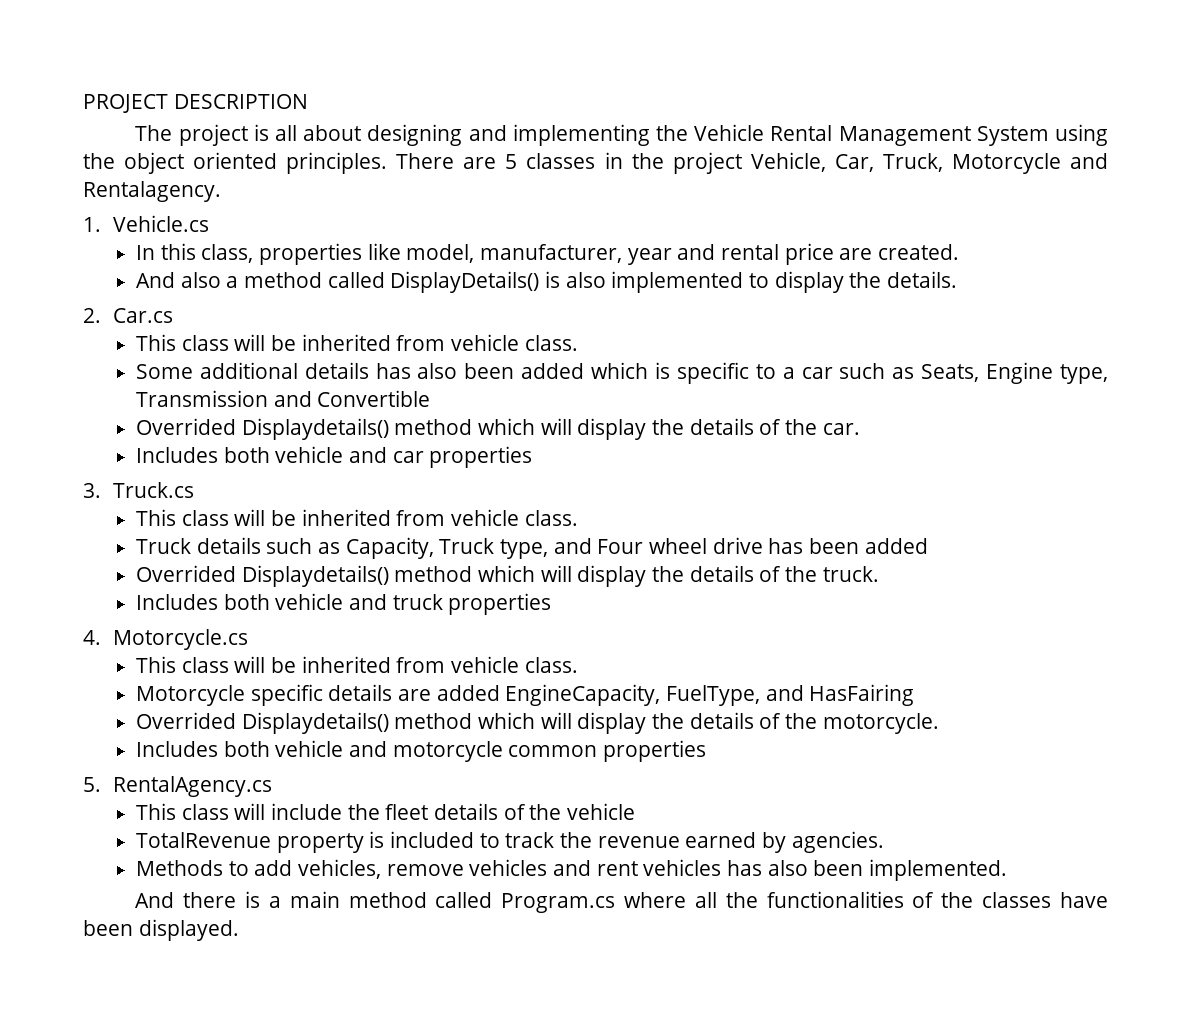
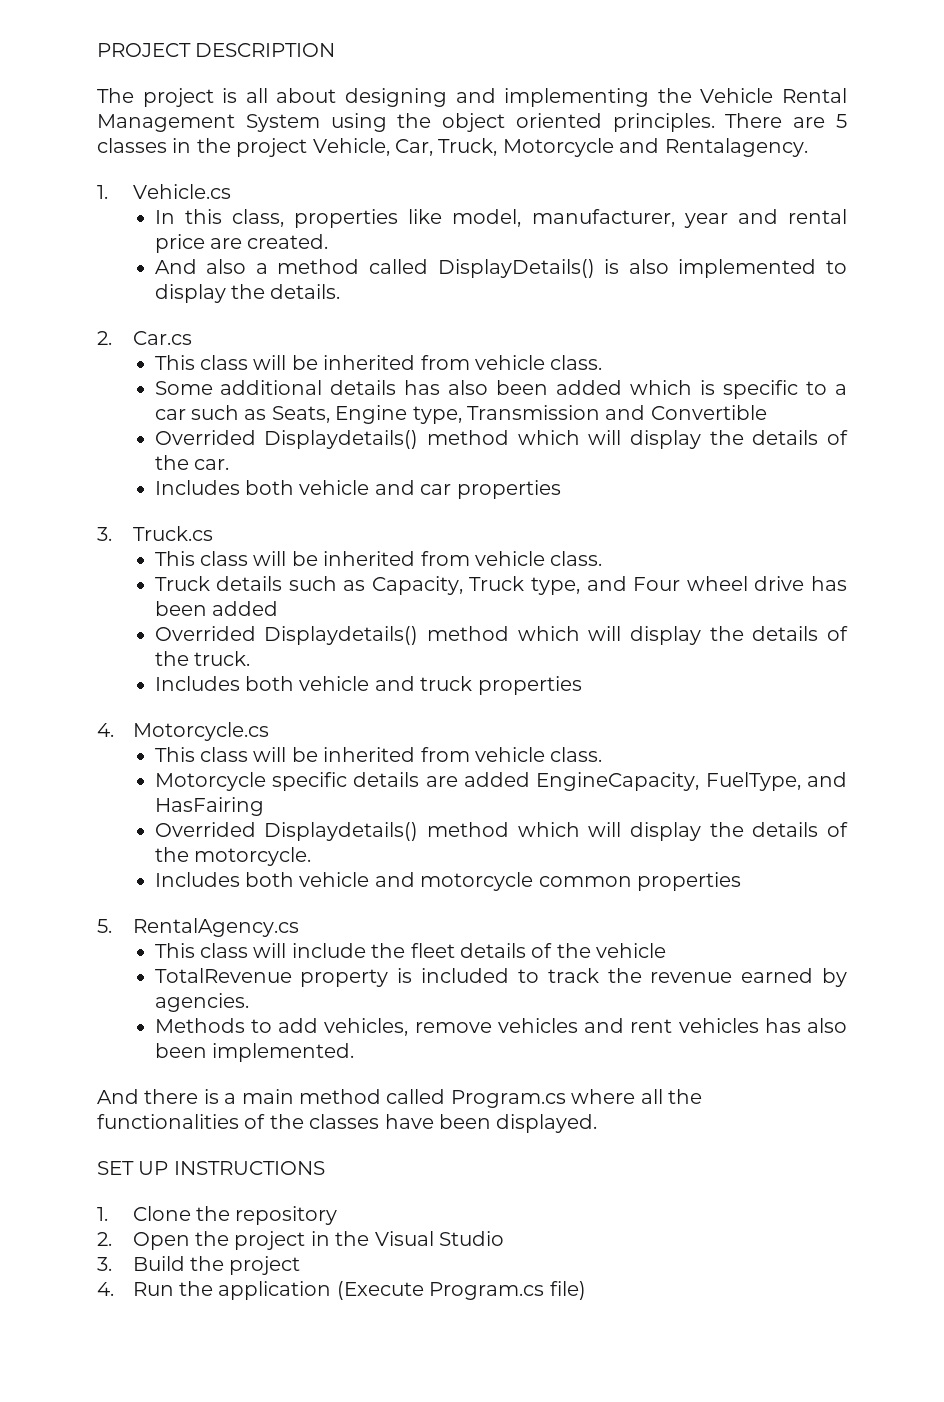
+ SET UP INSTRUCTIONS
+ 1. Clone the repository
+ 2. Open the project in the Visual Studio
+ 3. Build the project
+ 4. Run the application (Execute Program.cs file)

